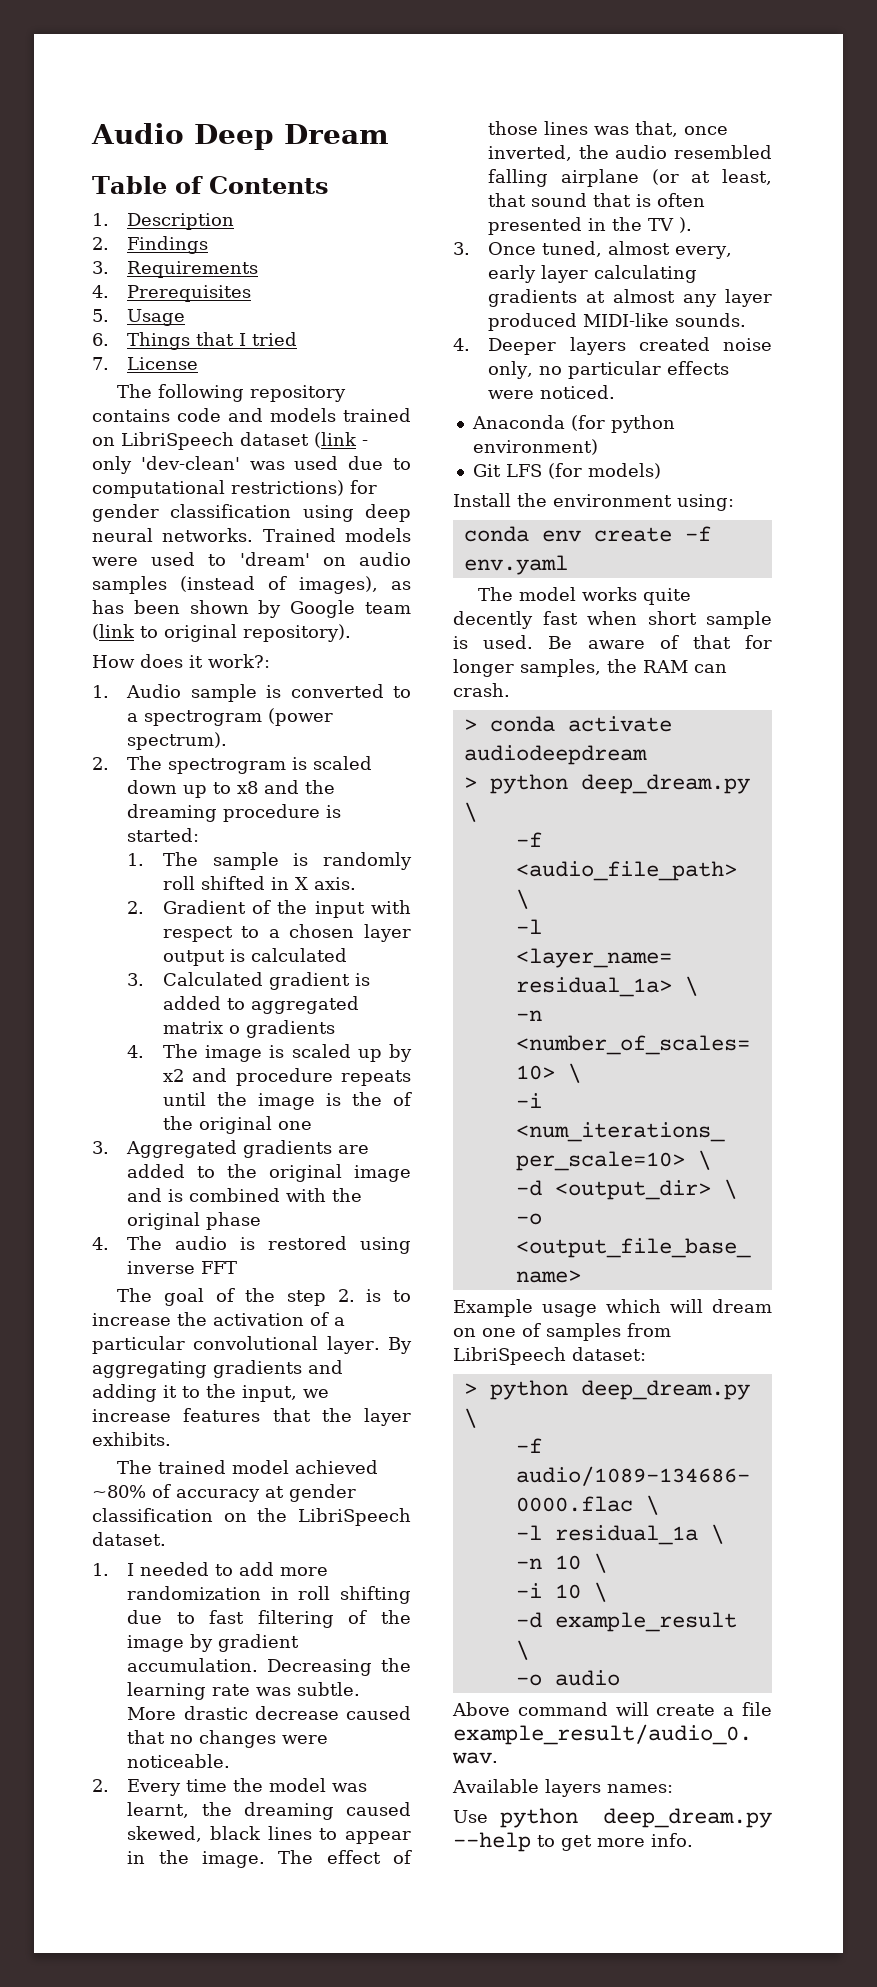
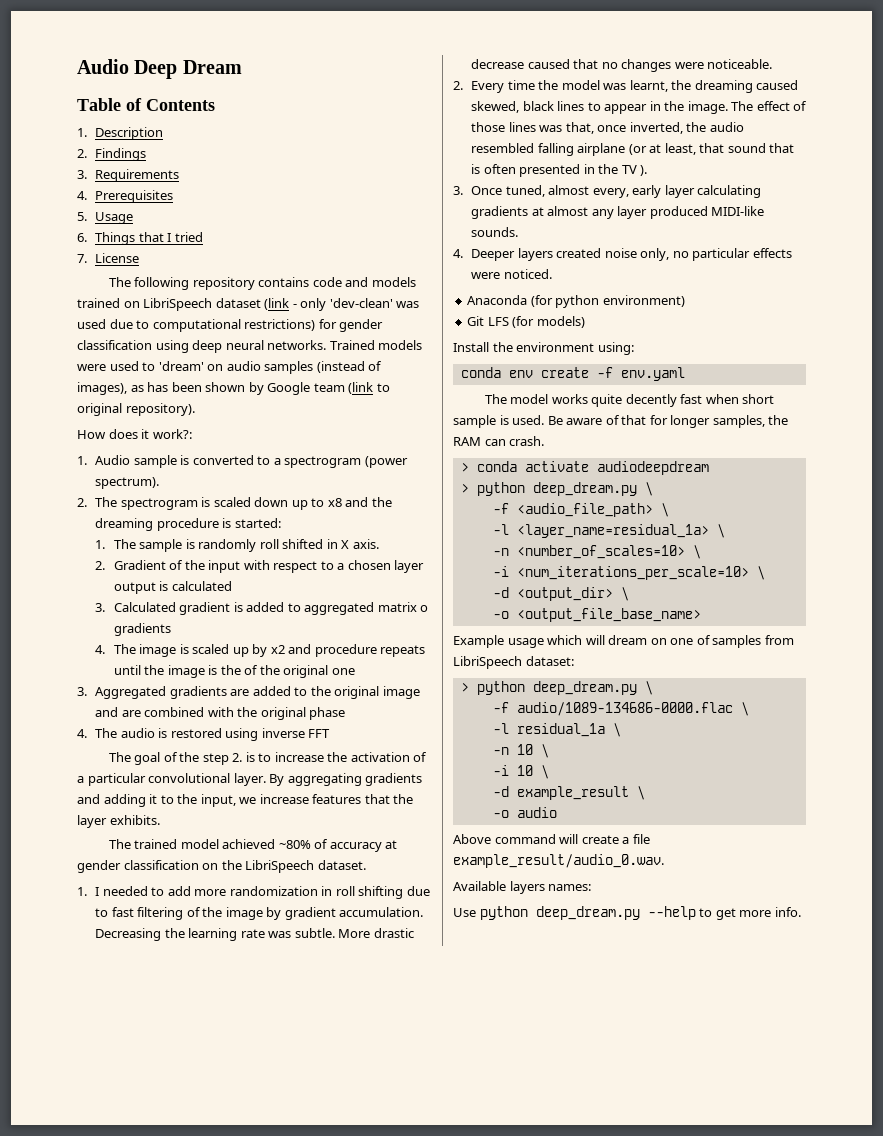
- 3. Aggregated gradients are added to the original image and is combined with the original phase
+ 3. Aggregated gradients are added to the original image and are combined with the original phase

